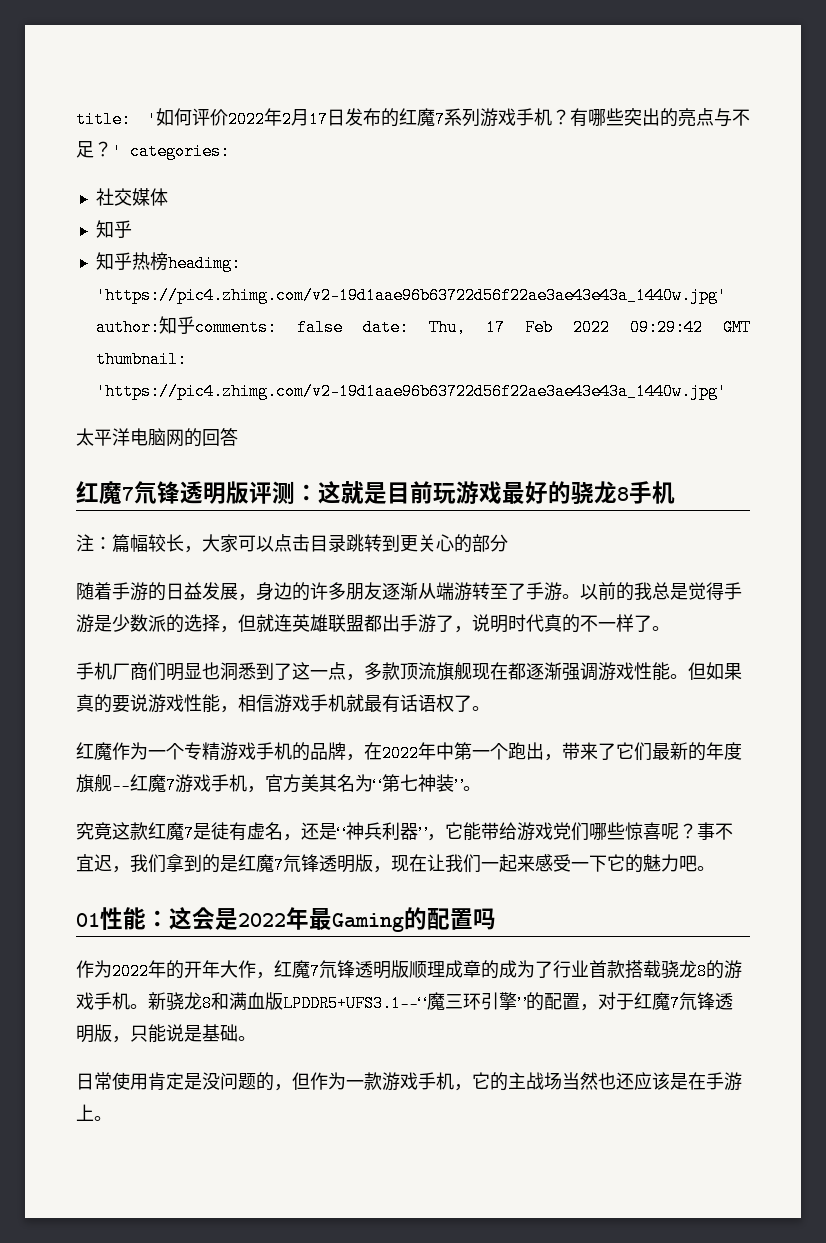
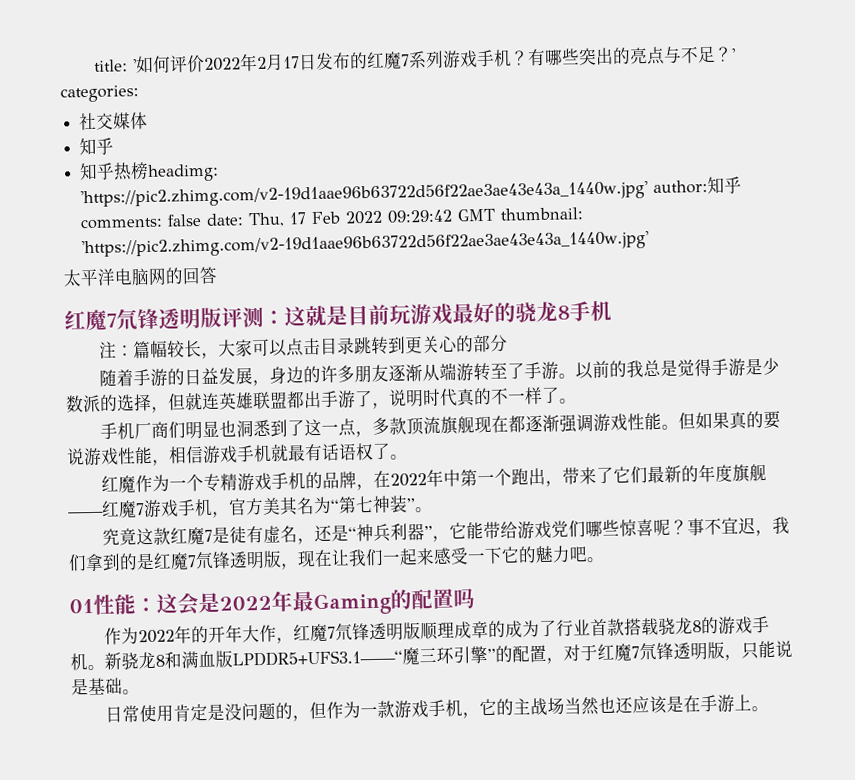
- 知乎热榜headimg: 'https://pic4.zhimg.com/v2-19d1aae96b63722d56f22ae3ae43e43a_1440w.jpg' author:知乎comments: false date: Thu, 17 Feb 2022 09:29:42 GMT thumbnail: 'https://pic4.zhimg.com/v2-19d1aae96b63722d56f22ae3ae43e43a_1440w.jpg'
+ 知乎热榜headimg: 'https://pic2.zhimg.com/v2-19d1aae96b63722d56f22ae3ae43e43a_1440w.jpg' author:知乎comments: false date: Thu, 17 Feb 2022 09:29:42 GMT thumbnail: 'https://pic2.zhimg.com/v2-19d1aae96b63722d56f22ae3ae43e43a_1440w.jpg'

